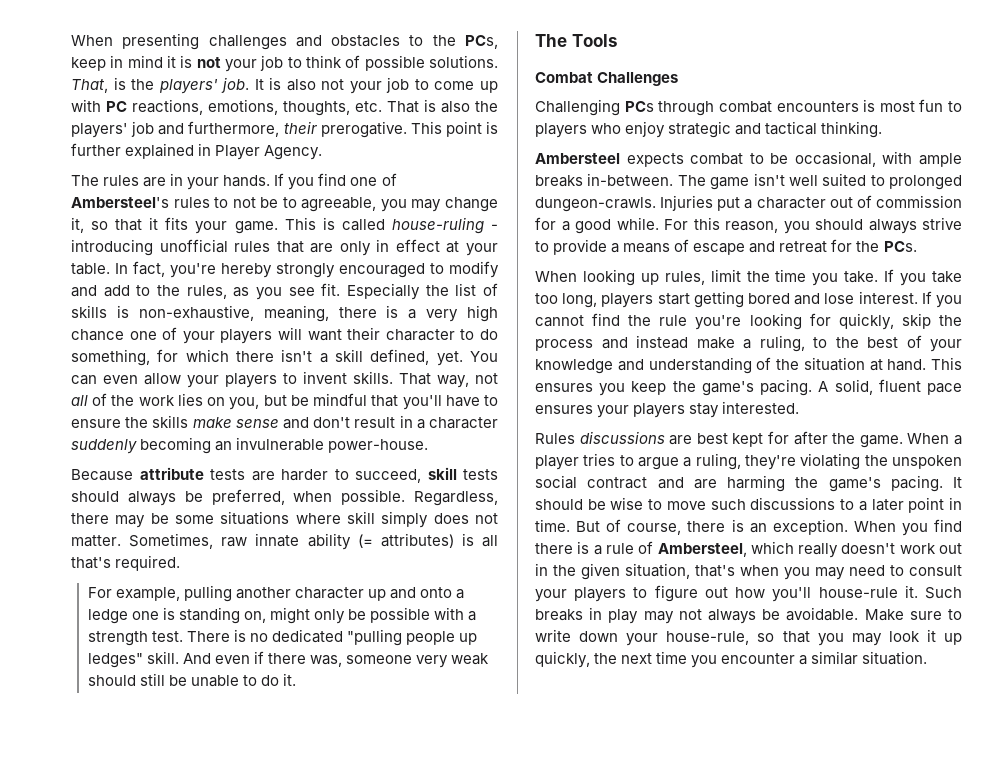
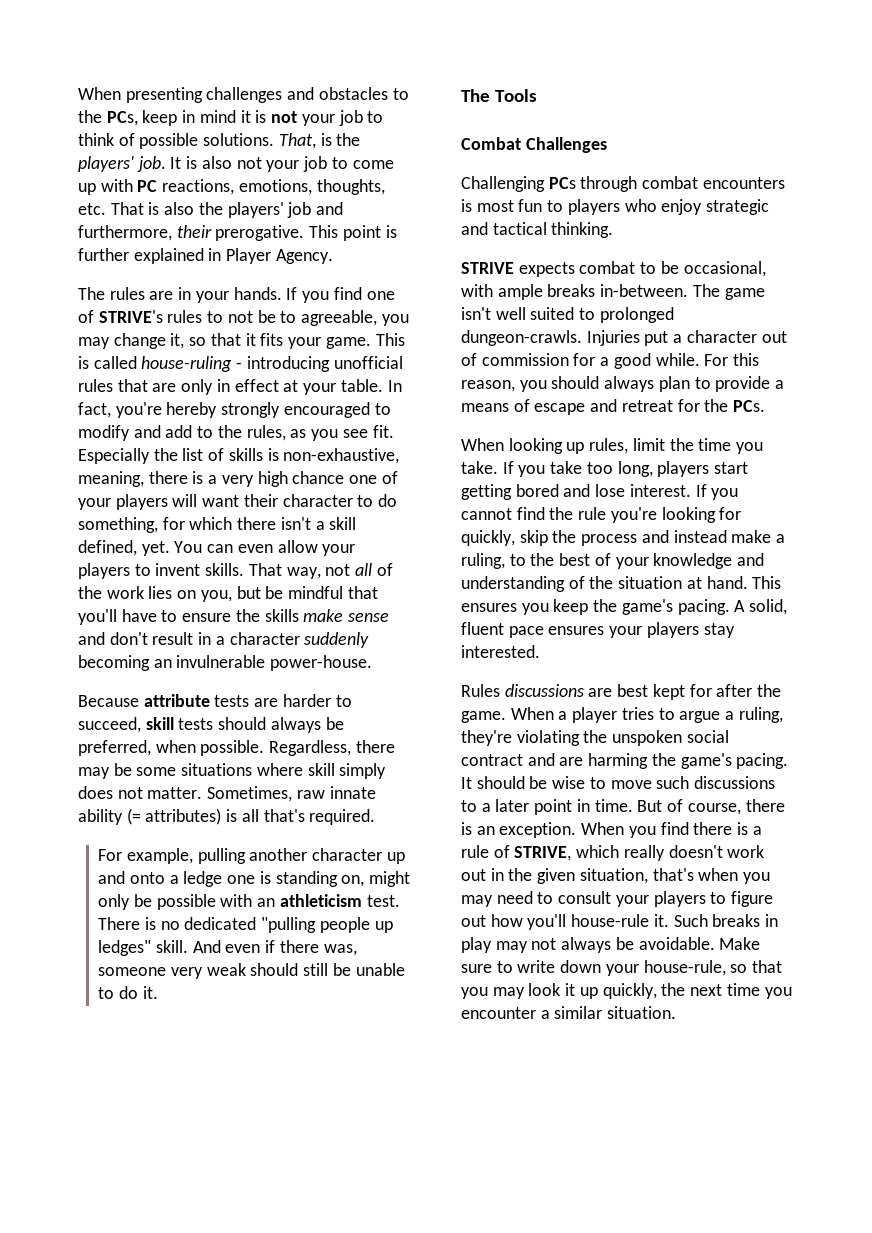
- If you find one of Ambersteel's rules to not be to agreeable, you may change it, so that it fits your game.
+ If you find one of STRIVE's rules to not be to agreeable, you may change it, so that it fits your game.
- For example, pulling another character up and onto a ledge one is standing on, might only be possible with a strength test.
+ For example, pulling another character up and onto a ledge one is standing on, might only be possible with an athleticism test.
- Ambersteel expects combat to be occasional, with ample breaks in-between.
+ STRIVE expects combat to be occasional, with ample breaks in-between.
- For this reason, you should always strive to provide a means of escape and retreat for the PCs.
+ For this reason, you should always plan to provide a means of escape and retreat for the PCs.
- When you find there is a rule of Ambersteel, which really doesn't work out in the given situation, that's when you may need to consult your players to figure out how you'll house-rule it.
+ When you find there is a rule of STRIVE, which really doesn't work out in the given situation, that's when you may need to consult your players to figure out how you'll house-rule it.

